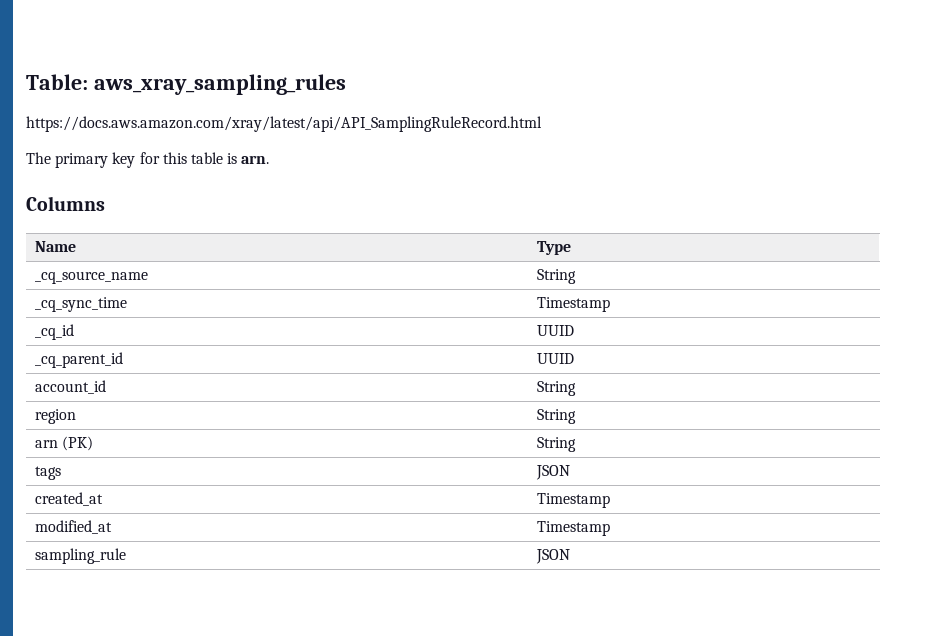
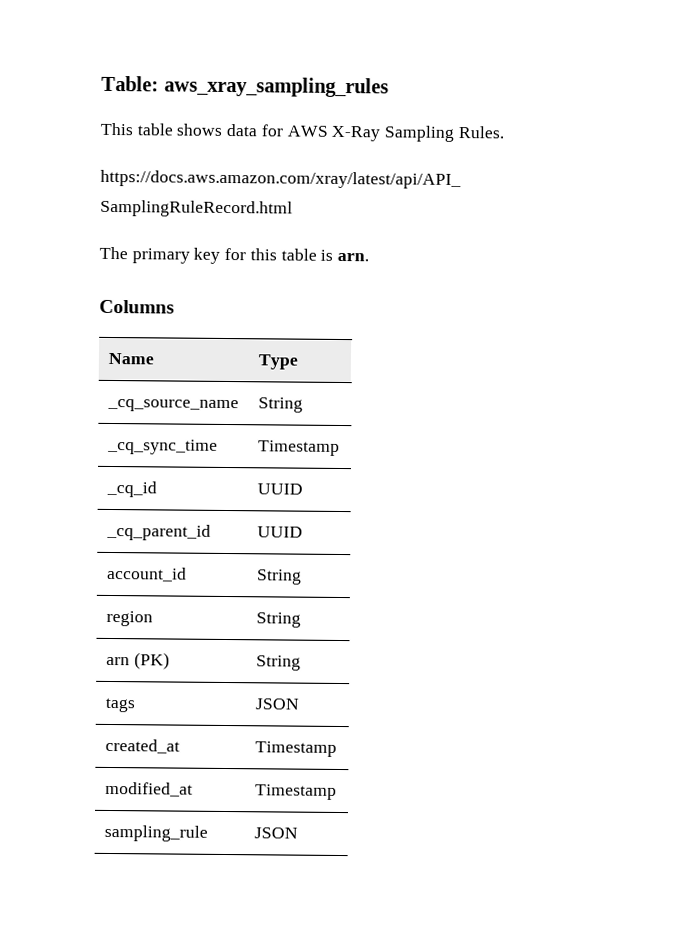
+ This table shows data for AWS X-Ray Sampling Rules.

